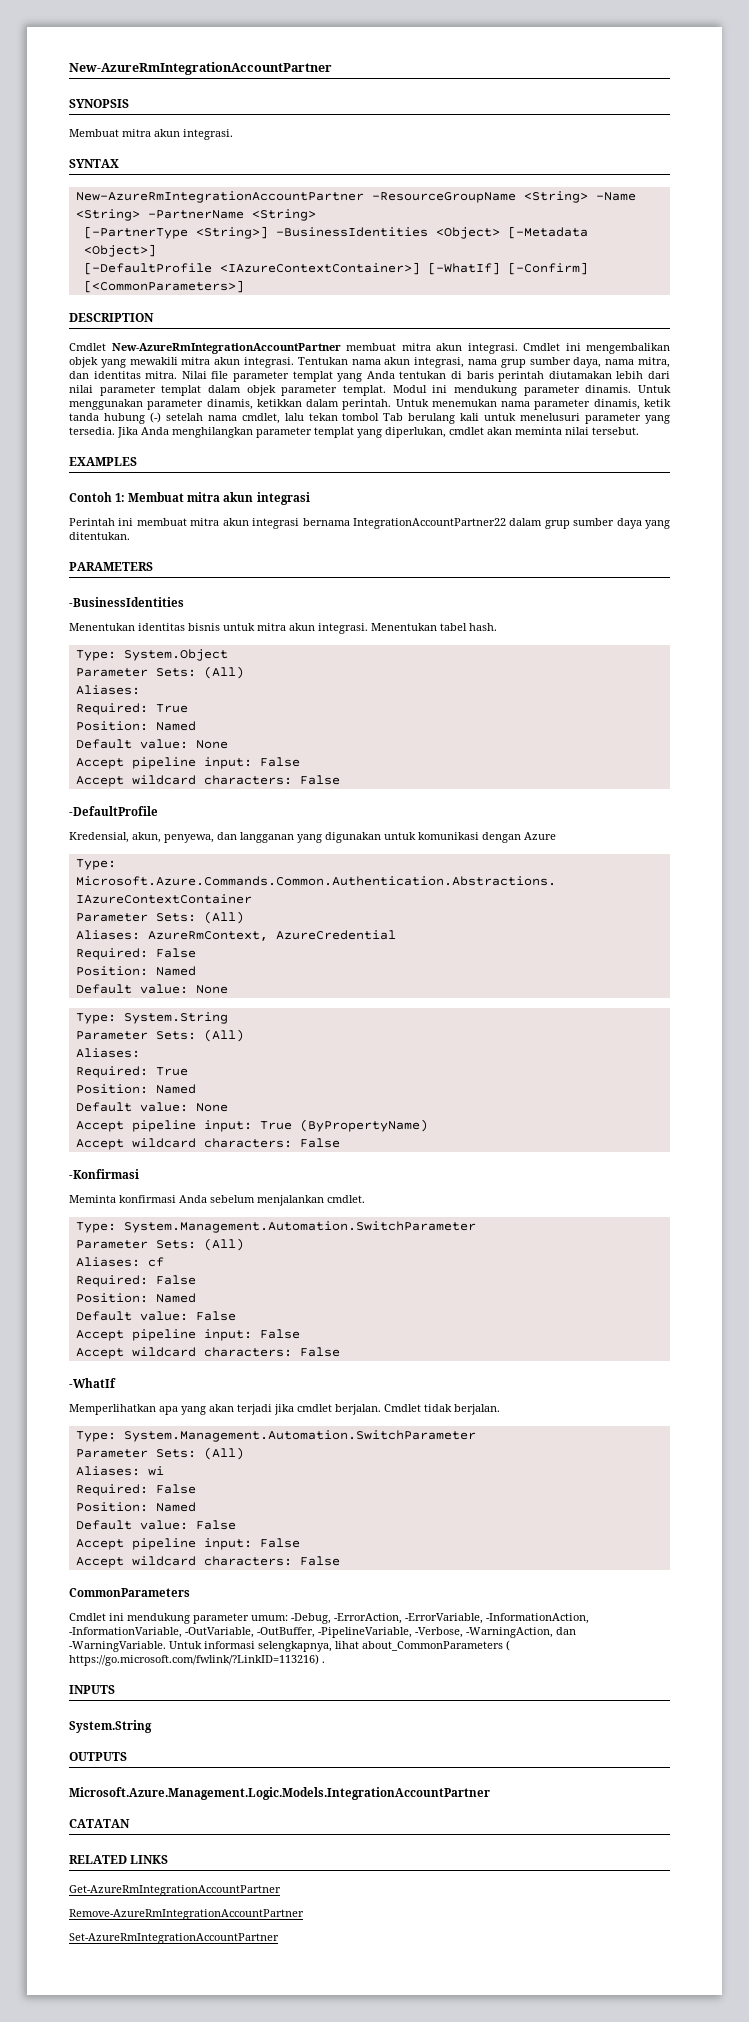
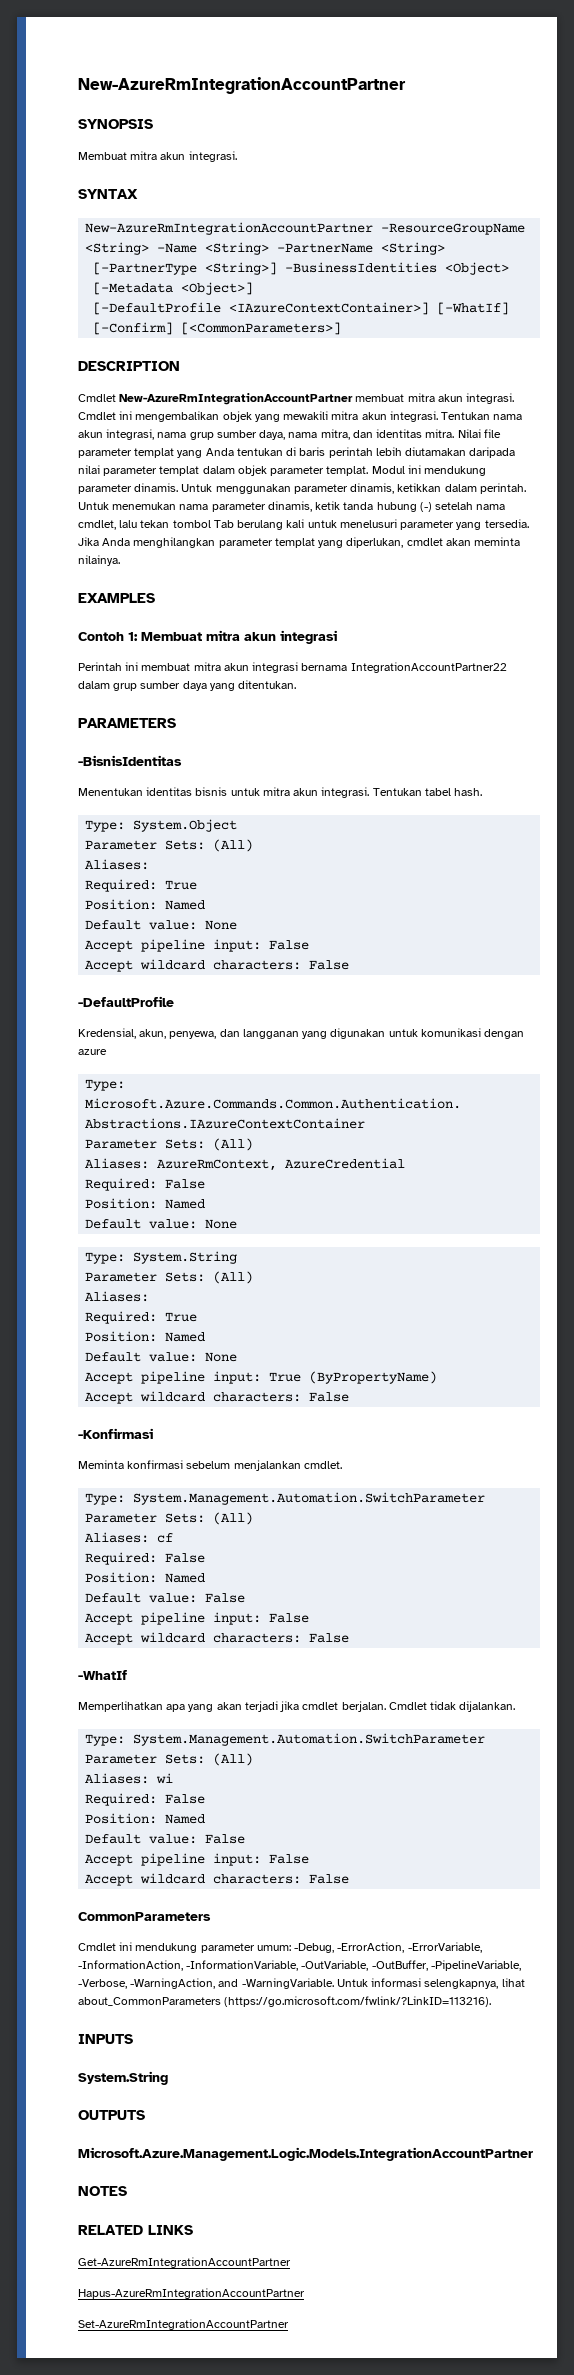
- Nilai file parameter templat yang Anda tentukan di baris perintah diutamakan lebih dari nilai parameter templat dalam objek parameter templat.
+ Nilai file parameter templat yang Anda tentukan di baris perintah lebih diutamakan daripada nilai parameter templat dalam objek parameter templat.
- Jika Anda menghilangkan parameter templat yang diperlukan, cmdlet akan meminta nilai tersebut.
+ Jika Anda menghilangkan parameter templat yang diperlukan, cmdlet akan meminta nilainya.
  PARAMETERS
- -BusinessIdentities
+ -BisnisIdentitas
- Menentukan tabel hash.
+ Tentukan tabel hash.
- Kredensial, akun, penyewa, dan langganan yang digunakan untuk komunikasi dengan Azure
+ Kredensial, akun, penyewa, dan langganan yang digunakan untuk komunikasi dengan azure
- Meminta konfirmasi Anda sebelum menjalankan cmdlet.
+ Meminta konfirmasi sebelum menjalankan cmdlet.
- Cmdlet tidak berjalan.
+ Cmdlet tidak dijalankan.
- Cmdlet ini mendukung parameter umum: -Debug, -ErrorAction, -ErrorVariable, -InformationAction, -InformationVariable, -OutVariable, -OutBuffer, -PipelineVariable, -Verbose, -WarningAction, dan -WarningVariable.
+ Cmdlet ini mendukung parameter umum: -Debug, -ErrorAction, -ErrorVariable, -InformationAction, -InformationVariable, -OutVariable, -OutBuffer, -PipelineVariable, -Verbose, -WarningAction, and -WarningVariable.
- Untuk informasi selengkapnya, lihat about_CommonParameters ( https://go.microsoft.com/fwlink/?LinkID=113216) .
+ Untuk informasi selengkapnya, lihat about_CommonParameters (https://go.microsoft.com/fwlink/?LinkID=113216).
- CATATAN
+ NOTES
- Remove-AzureRmIntegrationAccountPartner
+ Hapus-AzureRmIntegrationAccountPartner

